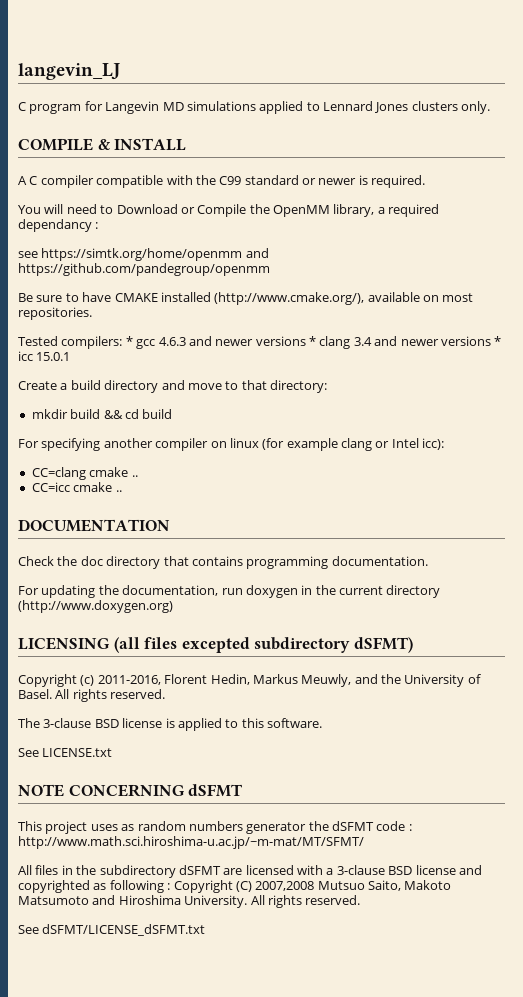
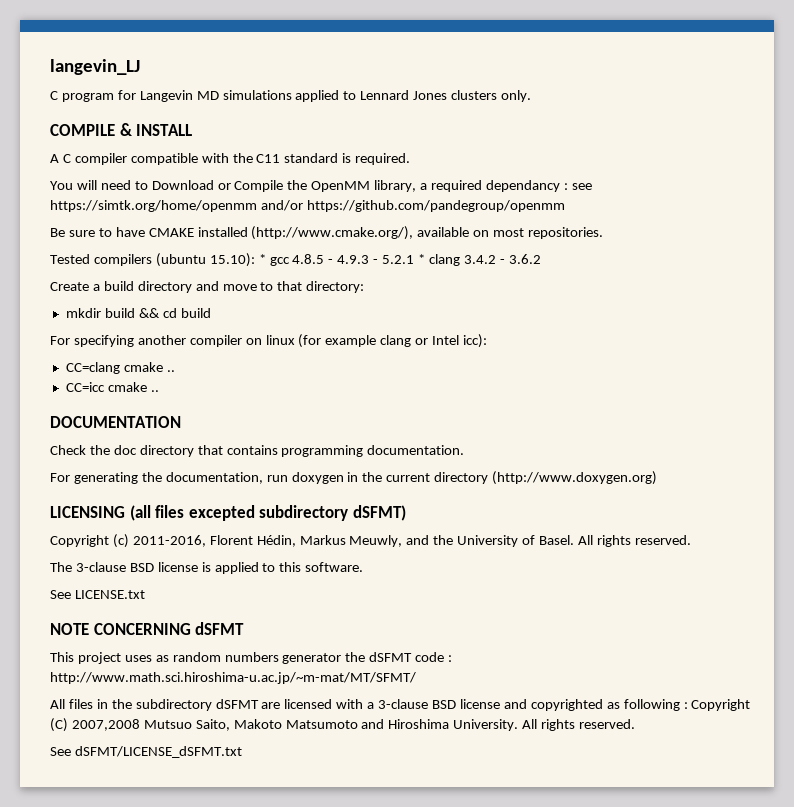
- A C compiler compatible with the C99 standard or newer is required.
+ A C compiler compatible with the C11 standard is required.
- You will need to Download or Compile the OpenMM library, a required dependancy :
- see https://simtk.org/home/openmm and https://github.com/pandegroup/openmm
+ You will need to Download or Compile the OpenMM library, a required dependancy : see https://simtk.org/home/openmm and/or https://github.com/pandegroup/openmm
- Tested compilers: * gcc 4.6.3 and newer versions * clang 3.4 and newer versions * icc 15.0.1
+ Tested compilers (ubuntu 15.10): * gcc 4.8.5 - 4.9.3 - 5.2.1 * clang 3.4.2 - 3.6.2
- For updating the documentation, run doxygen in the current directory (http://www.doxygen.org)
+ For generating the documentation, run doxygen in the current directory (http://www.doxygen.org)
- Copyright (c) 2011-2016, Florent Hedin, Markus Meuwly, and the University of Basel.
+ Copyright (c) 2011-2016, Florent Hédin, Markus Meuwly, and the University of Basel.

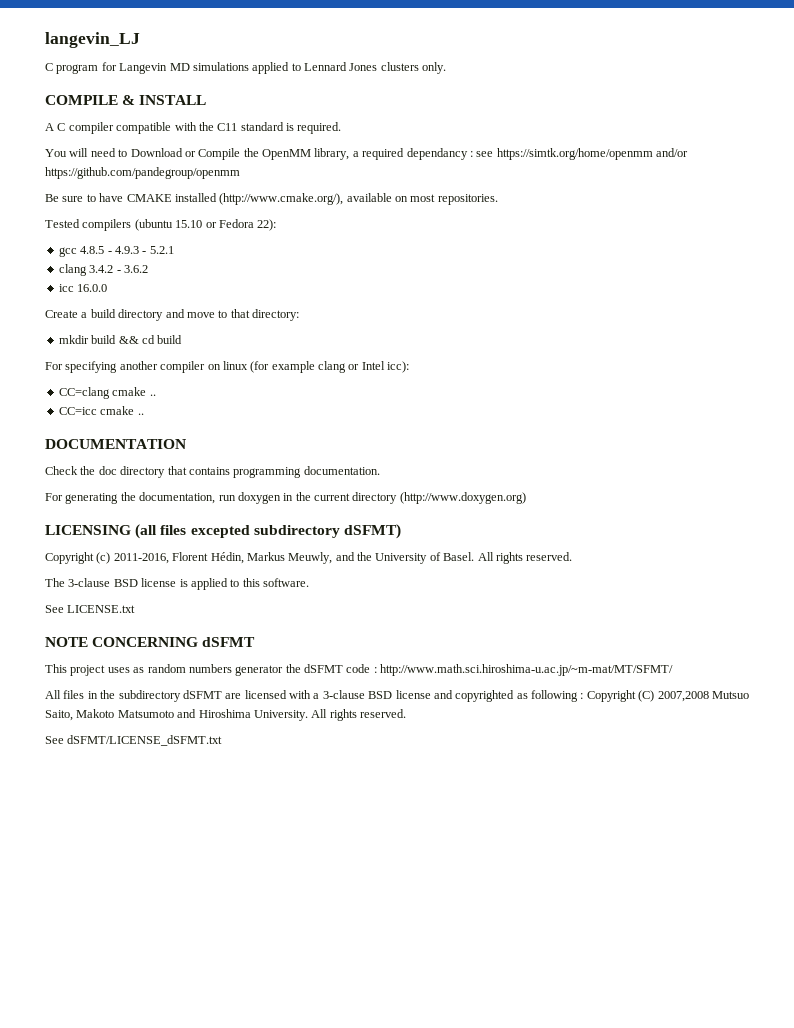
- Tested compilers (ubuntu 15.10): * gcc 4.8.5 - 4.9.3 - 5.2.1 * clang 3.4.2 - 3.6.2
+ Tested compilers (ubuntu 15.10 or Fedora 22):
+ gcc 4.8.5 - 4.9.3 - 5.2.1
+ clang 3.4.2 - 3.6.2
+ icc 16.0.0

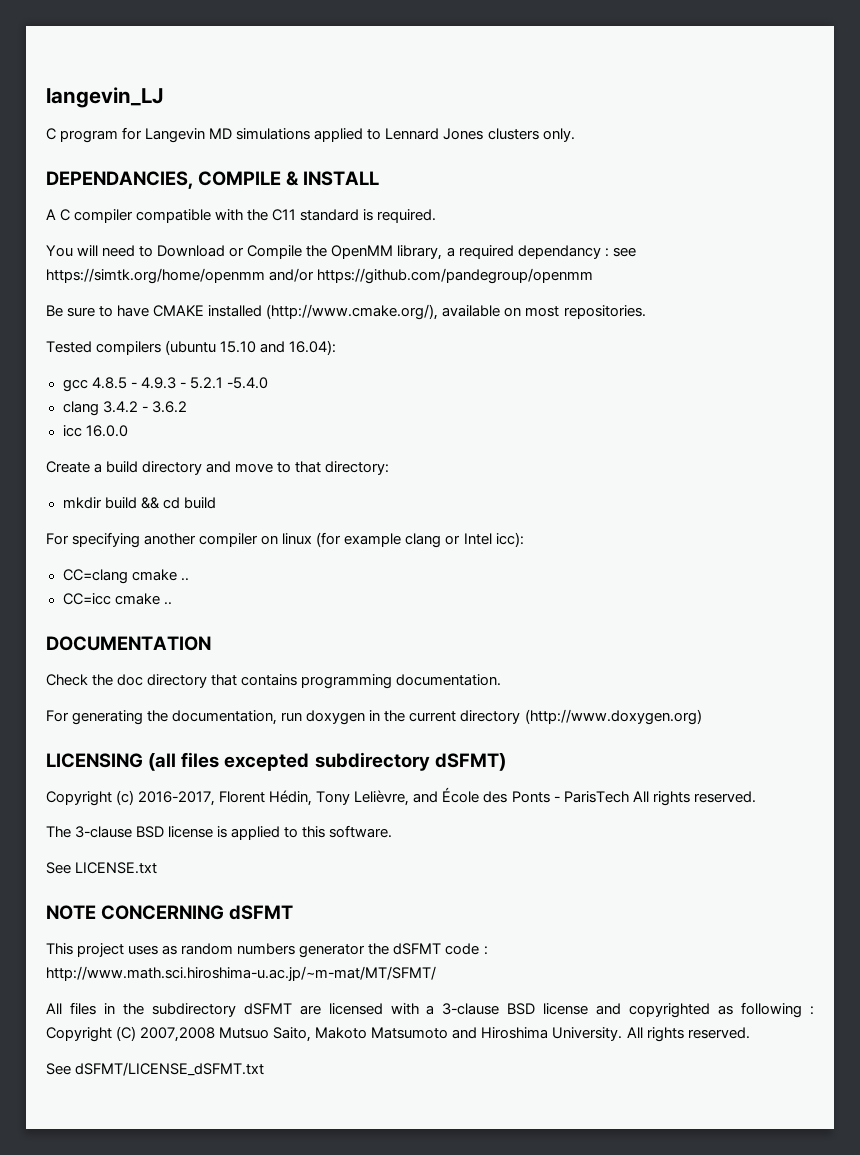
- COMPILE & INSTALL
+ DEPENDANCIES, COMPILE & INSTALL
- Tested compilers (ubuntu 15.10 or Fedora 22):
+ Tested compilers (ubuntu 15.10 and 16.04):
- gcc 4.8.5 - 4.9.3 - 5.2.1
+ gcc 4.8.5 - 4.9.3 - 5.2.1 -5.4.0
- Copyright (c) 2011-2016, Florent Hédin, Markus Meuwly, and the University of Basel. All rights reserved.
+ Copyright (c) 2016-2017, Florent Hédin, Tony Lelièvre, and École des Ponts - ParisTech All rights reserved.

